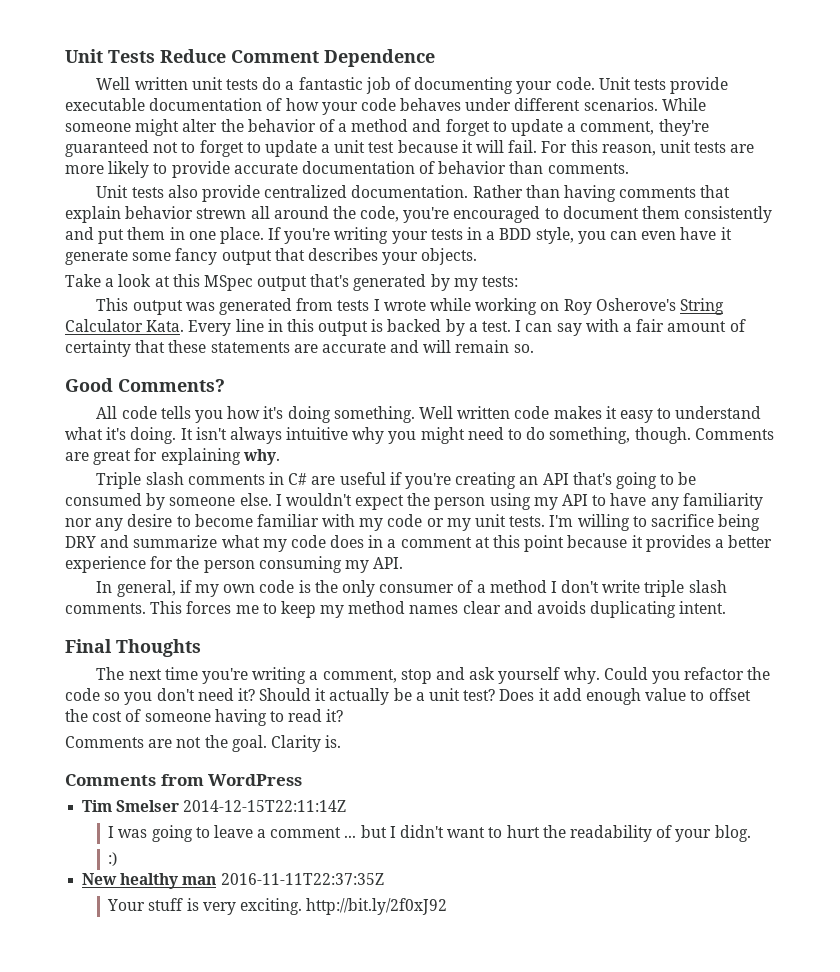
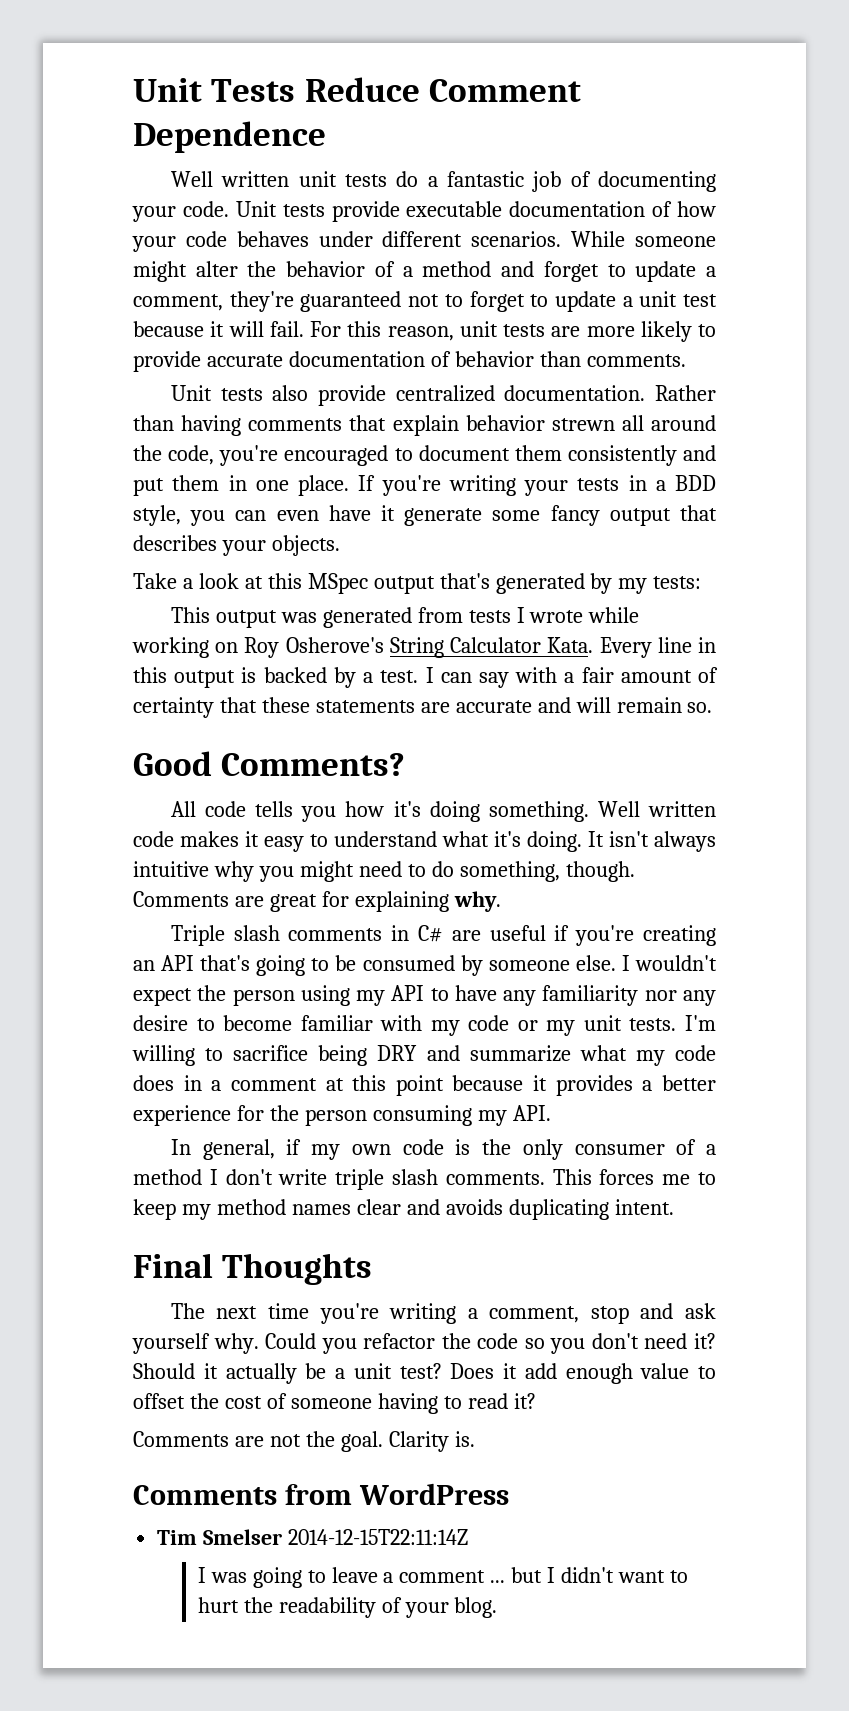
- :)
- New healthy man 2016-11-11T22:37:35Z
- Your stuff is very exciting. http://bit.ly/2f0xJ92

